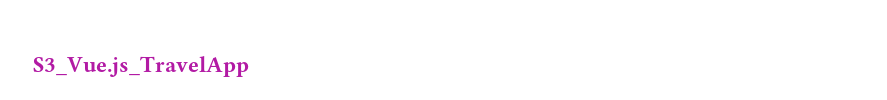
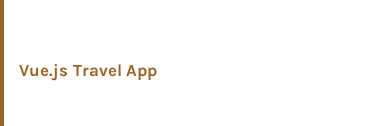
- S3_Vue.js_TravelApp
+ Vue.js Travel App

